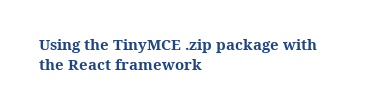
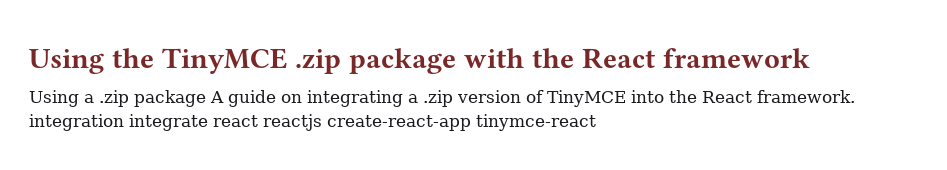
+ Using a .zip package A guide on integrating a .zip version of TinyMCE into the React framework. integration integrate react reactjs create-react-app tinymce-react

